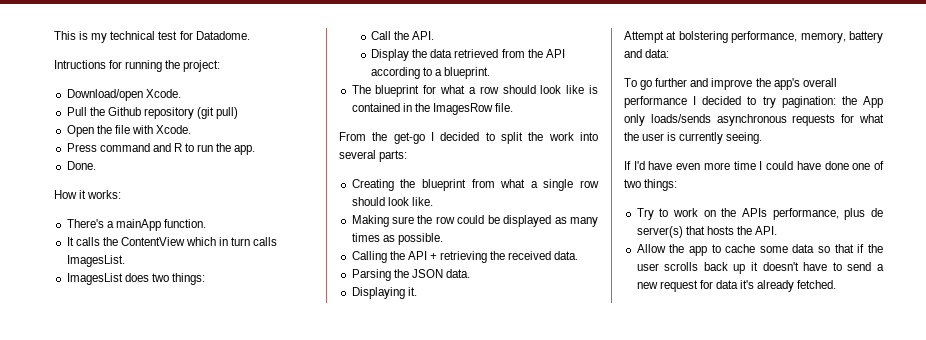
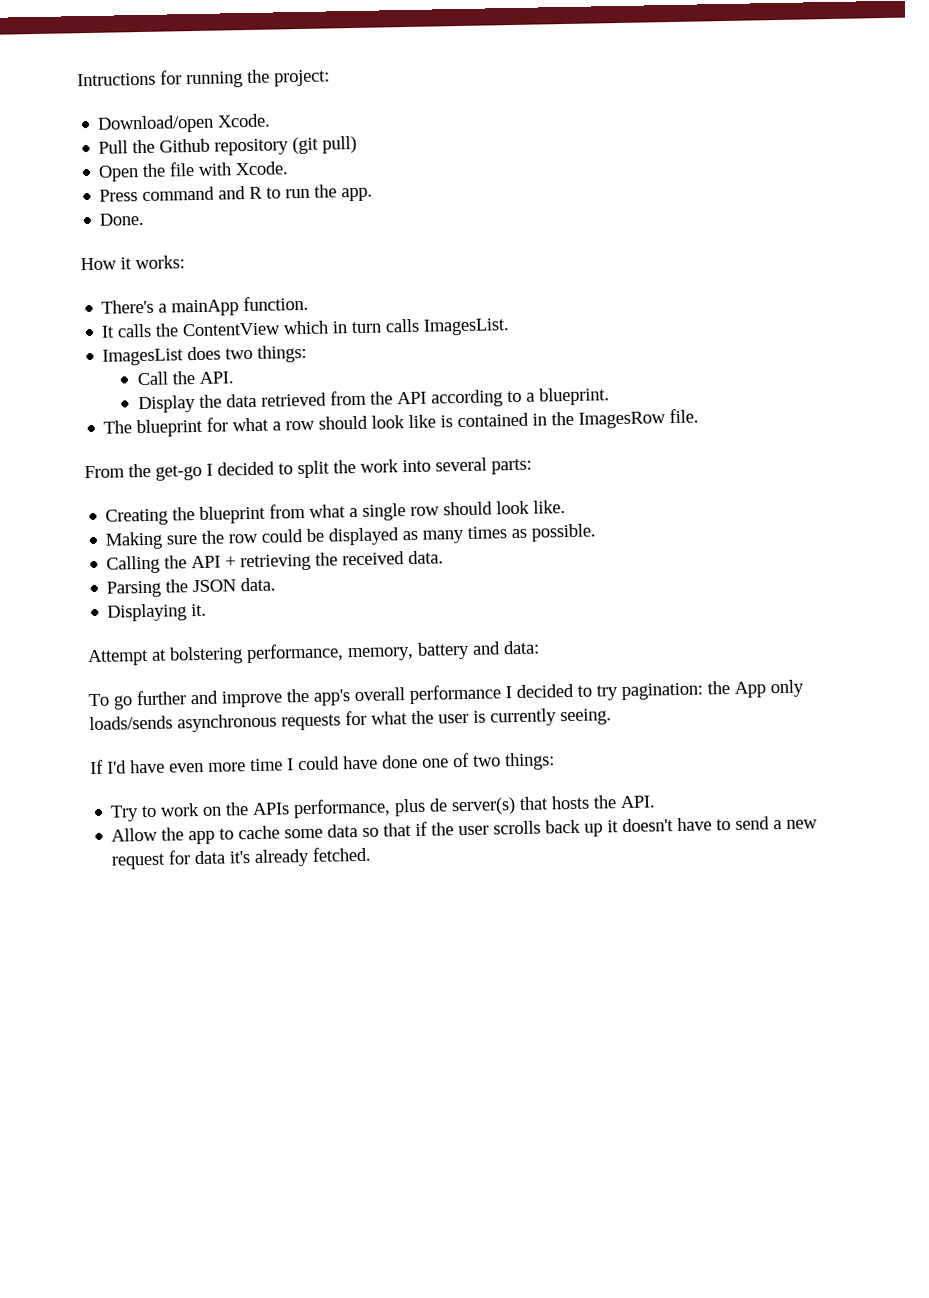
- This is my technical test for Datadome.

